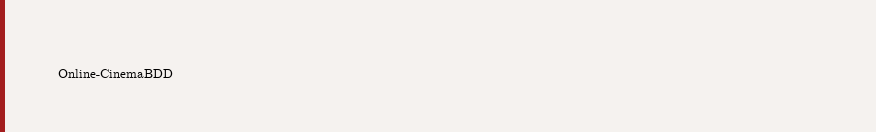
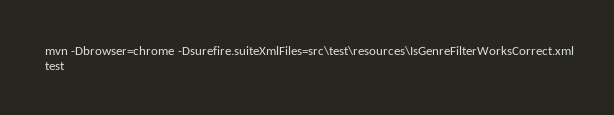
- Online-CinemaBDD
+ mvn -Dbrowser=chrome -Dsurefire.suiteXmlFiles=src\test\resources\IsGenreFilterWorksCorrect.xml test

